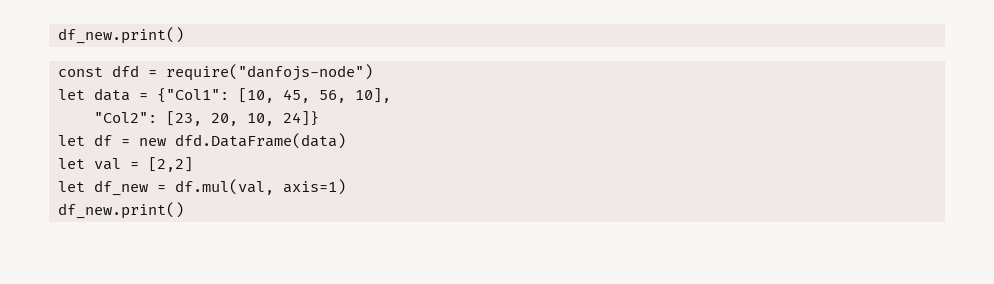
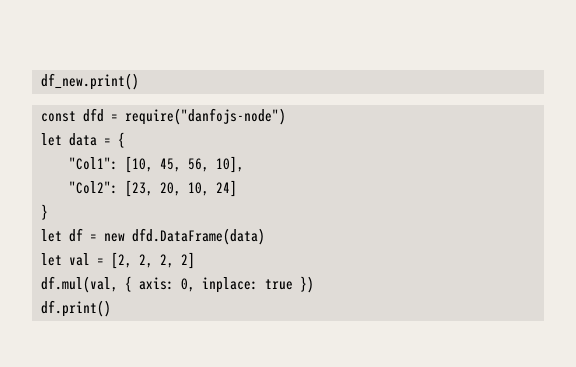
- let data = {"Col1": [10, 45, 56, 10],
+ let data = {
+ "Col1": [10, 45, 56, 10],
- "Col2": [23, 20, 10, 24]}
+ "Col2": [23, 20, 10, 24]
+ }
- let val = [2,2]
- let df_new = df.mul(val, axis=1)
- df_new.print()
+ let val = [2, 2, 2, 2]
+ df.mul(val, { axis: 0, inplace: true })
+ df.print()

